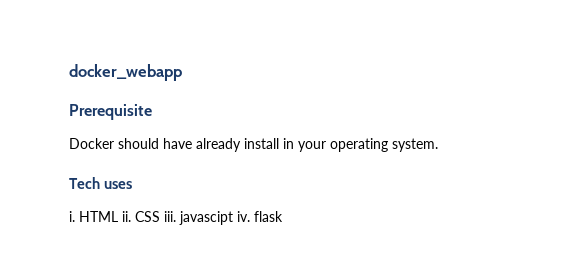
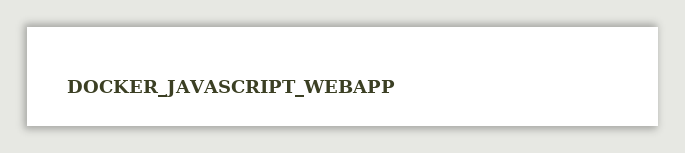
- docker_webapp
- Prerequisite
- Docker should have already install in your operating system.
- Tech uses
- i. HTML ii. CSS iii. javascipt iv. flask
+ DOCKER_JAVASCRIPT_WEBAPP

